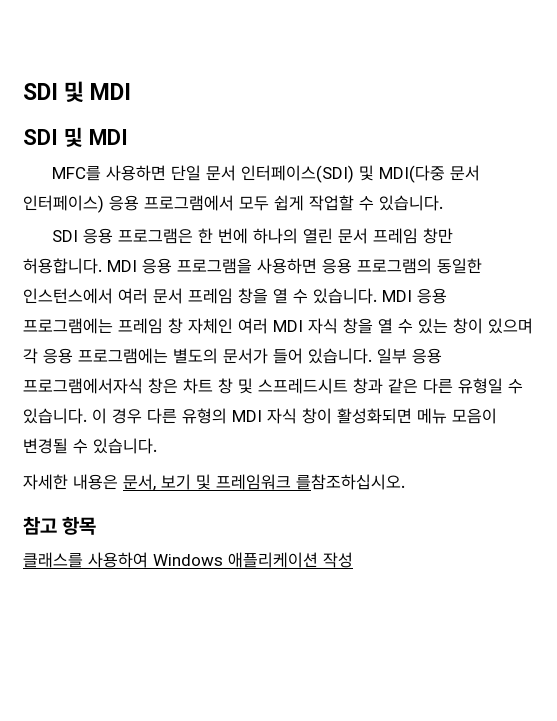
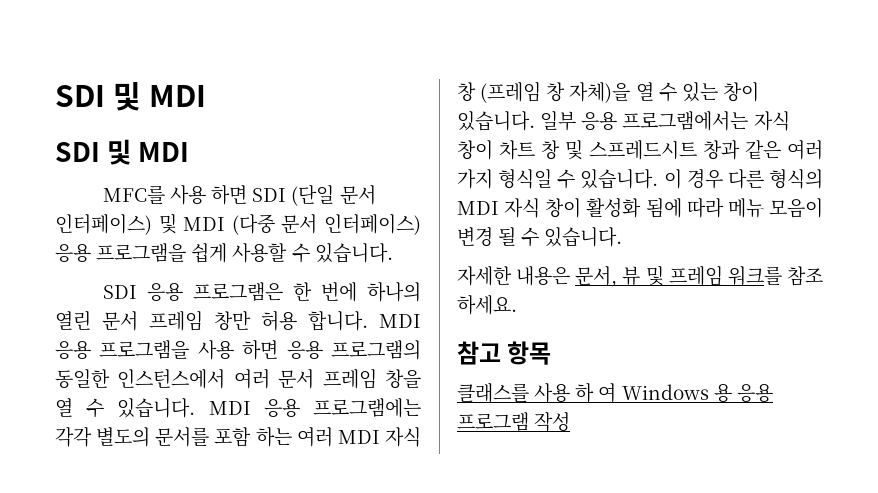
- MFC를 사용하면 단일 문서 인터페이스(SDI) 및 MDI(다중 문서 인터페이스) 응용 프로그램에서 모두 쉽게 작업할 수 있습니다.
+ MFC를 사용 하면 SDI (단일 문서 인터페이스) 및 MDI (다중 문서 인터페이스) 응용 프로그램을 쉽게 사용할 수 있습니다.
- SDI 응용 프로그램은 한 번에 하나의 열린 문서 프레임 창만 허용합니다.
+ SDI 응용 프로그램은 한 번에 하나의 열린 문서 프레임 창만 허용 합니다.
- MDI 응용 프로그램을 사용하면 응용 프로그램의 동일한 인스턴스에서 여러 문서 프레임 창을 열 수 있습니다.
+ MDI 응용 프로그램을 사용 하면 응용 프로그램의 동일한 인스턴스에서 여러 문서 프레임 창을 열 수 있습니다.
- MDI 응용 프로그램에는 프레임 창 자체인 여러 MDI 자식 창을 열 수 있는 창이 있으며 각 응용 프로그램에는 별도의 문서가 들어 있습니다. 일부 응용 프로그램에서자식 창은 차트 창 및 스프레드시트 창과 같은 다른 유형일 수 있습니다.
+ MDI 응용 프로그램에는 각각 별도의 문서를 포함 하는 여러 MDI 자식 창 (프레임 창 자체)을 열 수 있는 창이 있습니다. 일부 응용 프로그램에서는 자식 창이 차트 창 및 스프레드시트 창과 같은 여러 가지 형식일 수 있습니다.
- 이 경우 다른 유형의 MDI 자식 창이 활성화되면 메뉴 모음이 변경될 수 있습니다.
+ 이 경우 다른 형식의 MDI 자식 창이 활성화 됨에 따라 메뉴 모음이 변경 될 수 있습니다.
- 자세한 내용은 문서, 보기 및 프레임워크 를참조하십시오.
+ 자세한 내용은 문서, 뷰 및 프레임 워크를 참조 하세요.
  참고 항목
- 클래스를 사용하여 Windows 애플리케이션 작성
+ 클래스를 사용 하 여 Windows 용 응용 프로그램 작성

